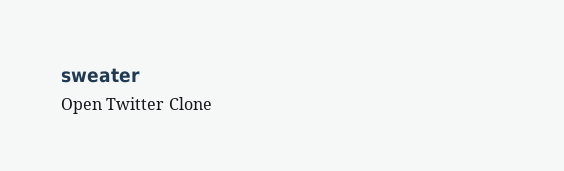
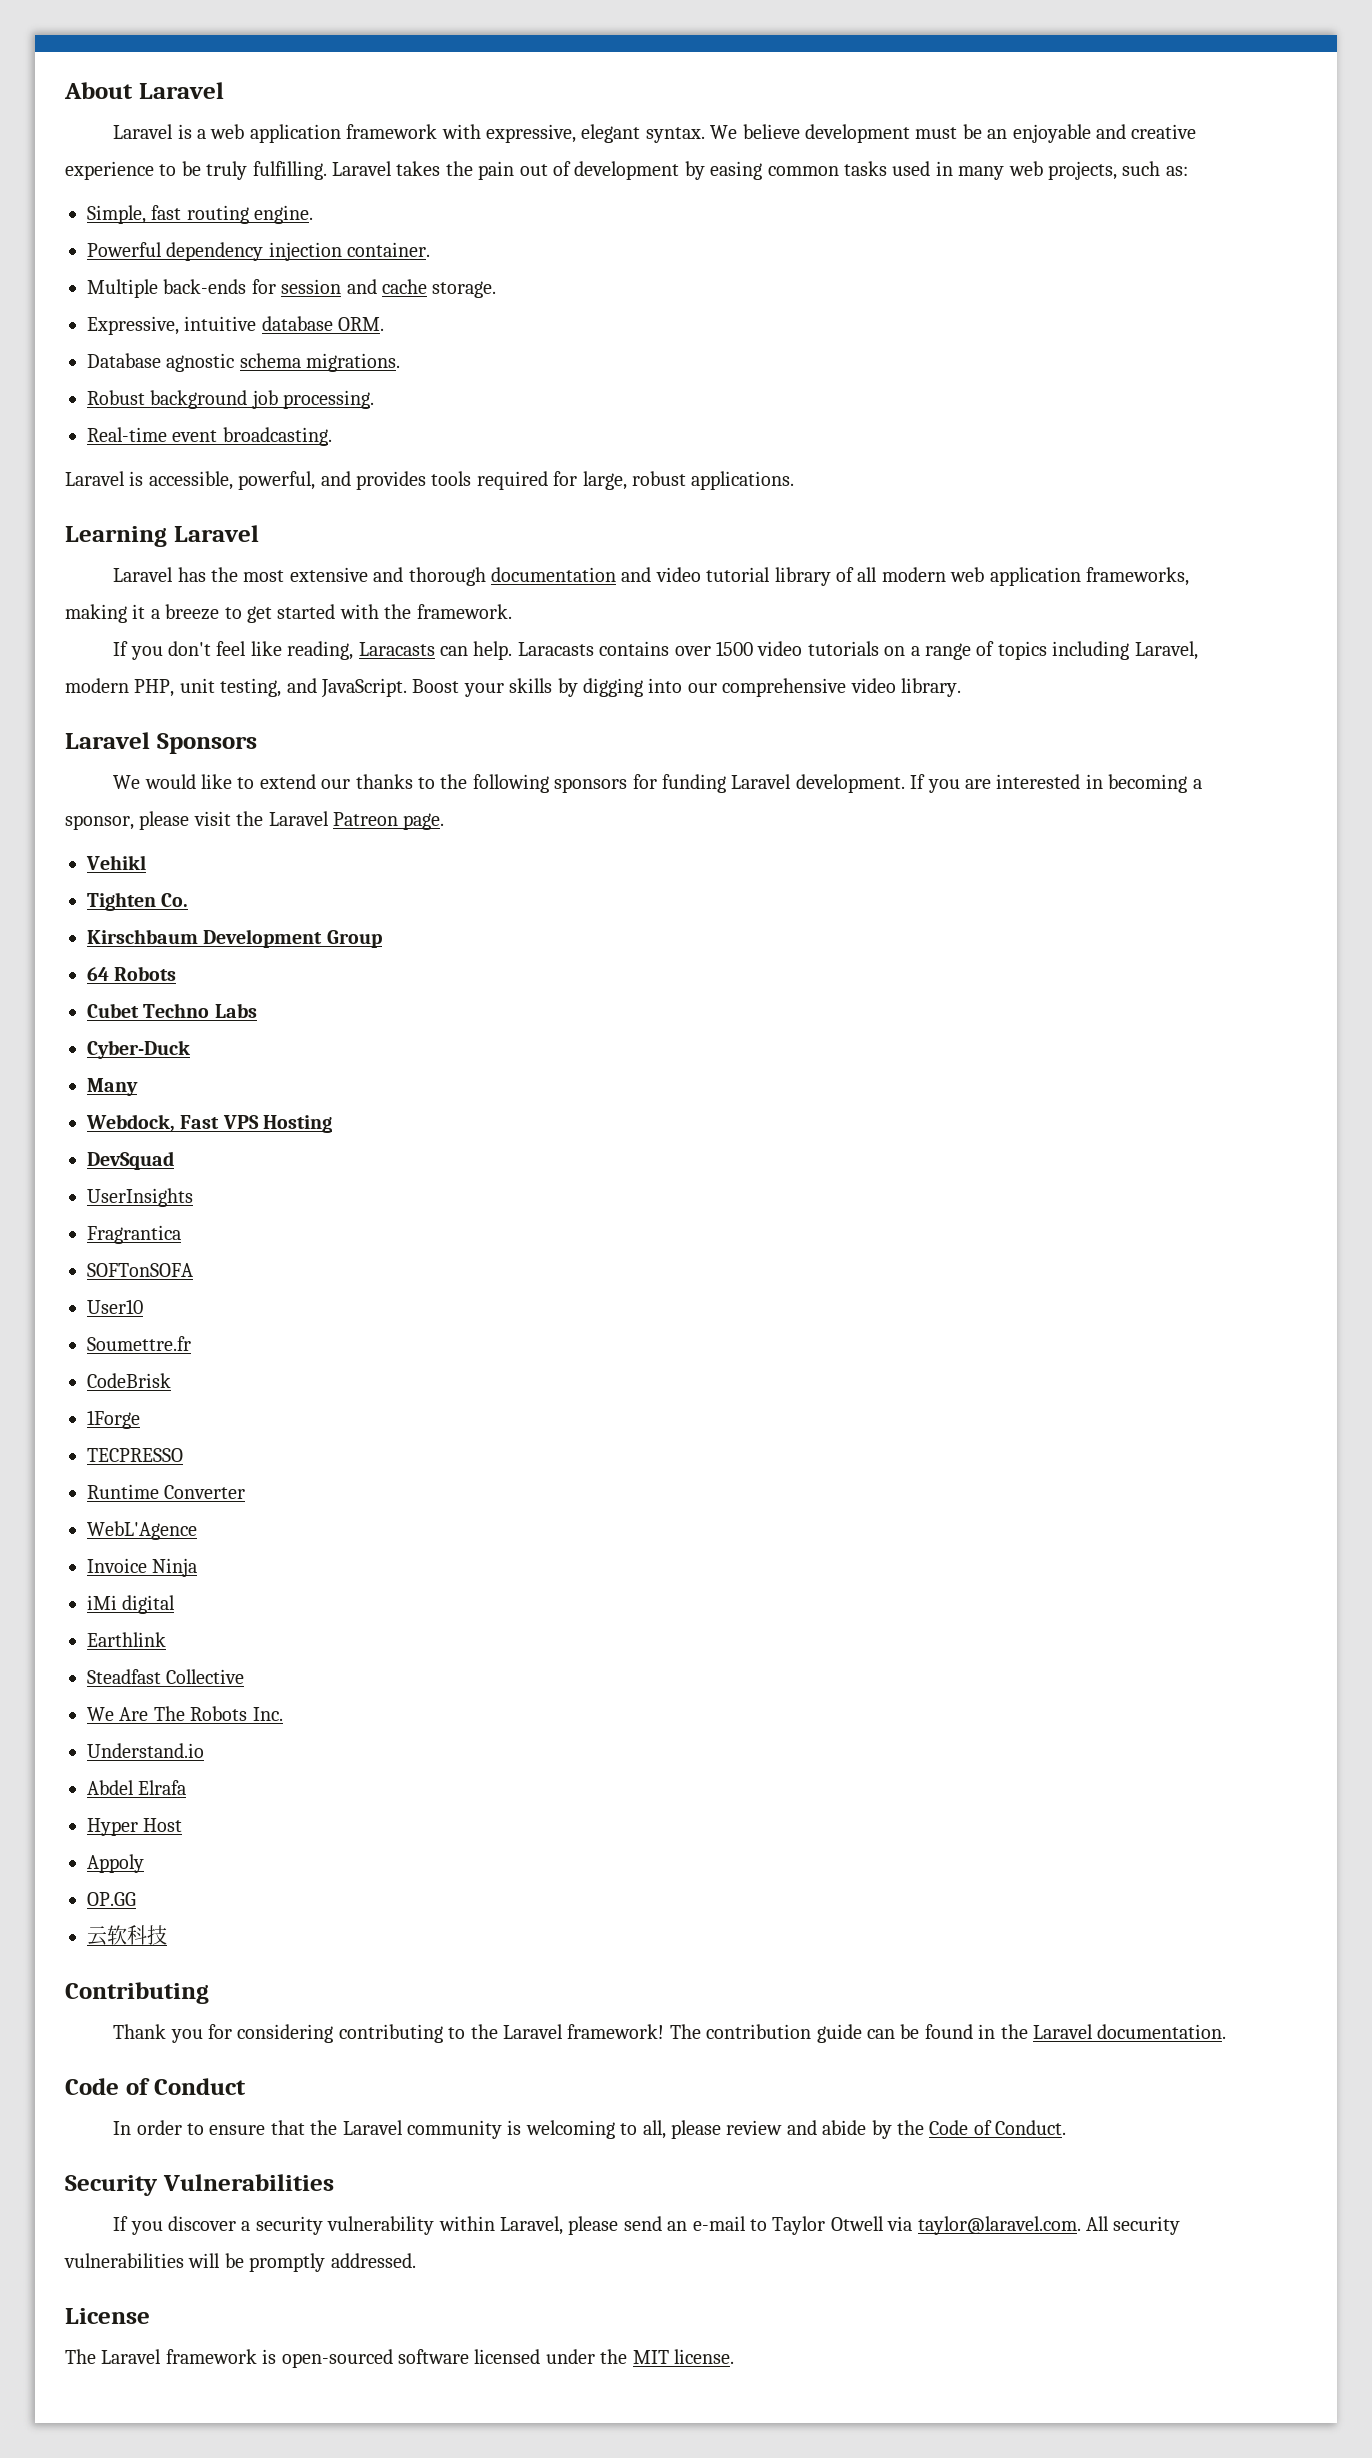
- sweater
- Open Twitter Clone
+ About Laravel
+ Laravel is a web application framework with expressive, elegant syntax. We believe development must be an enjoyable and creative experience to be truly fulfilling. Laravel takes the pain out of development by easing common tasks used in many web projects, such as:
+ Simple, fast routing engine.
+ Powerful dependency injection container.
+ Multiple back-ends for session and cache storage.
+ Expressive, intuitive database ORM.
+ Database agnostic schema migrations.
+ Robust background job processing.
+ Real-time event broadcasting.
+ Laravel is accessible, powerful, and provides tools required for large, robust applications.
+ Learning Laravel
+ Laravel has the most extensive and thorough documentation and video tutorial library of all modern web application frameworks, making it a breeze to get started with the framework.
+ If you don't feel like reading, Laracasts can help. Laracasts contains over 1500 video tutorials on a range of topics including Laravel, modern PHP, unit testing, and JavaScript. Boost your skills by digging into our comprehensive video library.
+ Laravel Sponsors
+ We would like to extend our thanks to the following sponsors for funding Laravel development. If you are interested in becoming a sponsor, please visit the Laravel Patreon page.
+ Vehikl
+ Tighten Co.
+ Kirschbaum Development Group
+ 64 Robots
+ Cubet Techno Labs
+ Cyber-Duck
+ Many
+ Webdock, Fast VPS Hosting
+ DevSquad
+ UserInsights
+ Fragrantica
+ SOFTonSOFA
+ User10
+ Soumettre.fr
+ CodeBrisk
+ 1Forge
+ TECPRESSO
+ Runtime Converter
+ WebL'Agence
+ Invoice Ninja
+ iMi digital
+ Earthlink
+ Steadfast Collective
+ We Are The Robots Inc.
+ Understand.io
+ Abdel Elrafa
+ Hyper Host
+ Appoly
+ OP.GG
+ 云软科技
+ Contributing
+ Thank you for considering contributing to the Laravel framework! The contribution guide can be found in the Laravel documentation.
+ Code of Conduct
+ In order to ensure that the Laravel community is welcoming to all, please review and abide by the Code of Conduct.
+ Security Vulnerabilities
+ If you discover a security vulnerability within Laravel, please send an e-mail to Taylor Otwell via taylor@laravel.com. All security vulnerabilities will be promptly addressed.
+ License
+ The Laravel framework is open-sourced software licensed under the MIT license.

